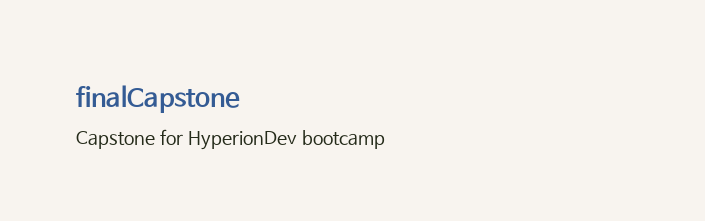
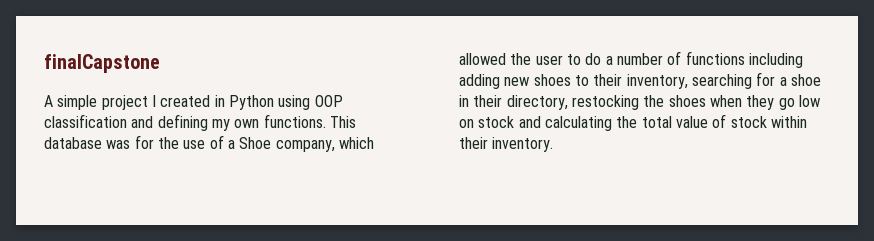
- Capstone for HyperionDev bootcamp
+ A simple project I created in Python using OOP classification and defining my own functions. This database was for the use of a Shoe company, which allowed the user to do a number of functions including adding new shoes to their inventory, searching for a shoe in their directory, restocking the shoes when they go low on stock and calculating the total value of stock within their inventory.

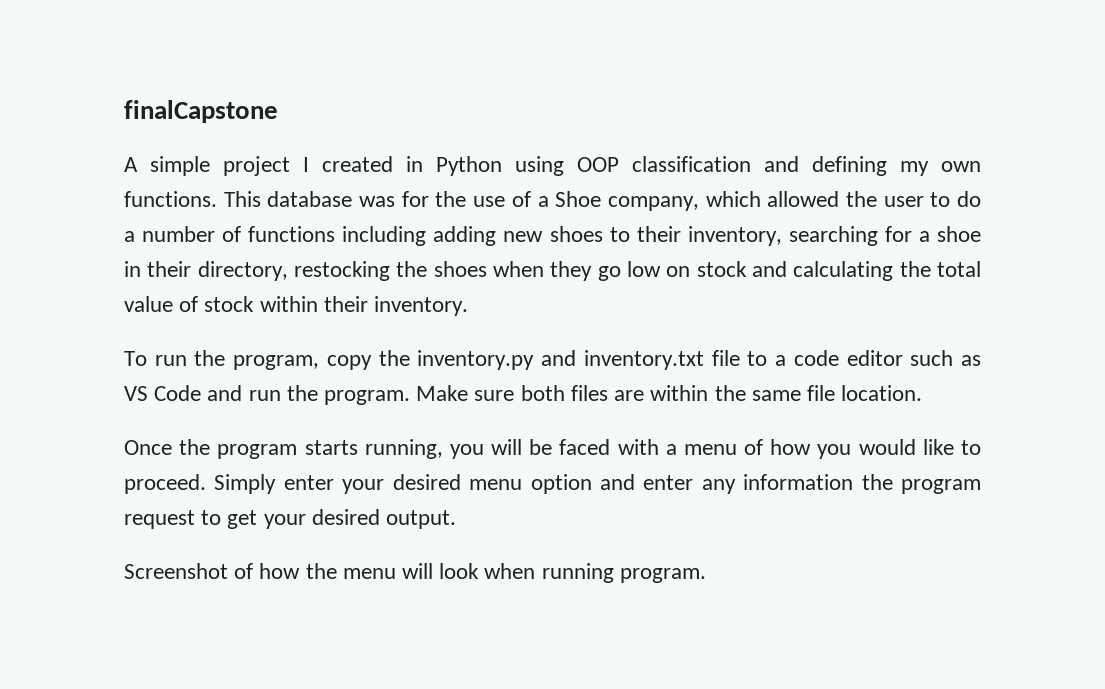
+ To run the program, copy the inventory.py and inventory.txt file to a code editor such as VS Code and run the program. Make sure both files are within the same file location.
+ Once the program starts running, you will be faced with a menu of how you would like to proceed. Simply enter your desired menu option and enter any information the program request to get your desired output.
+ Screenshot of how the menu will look when running program.

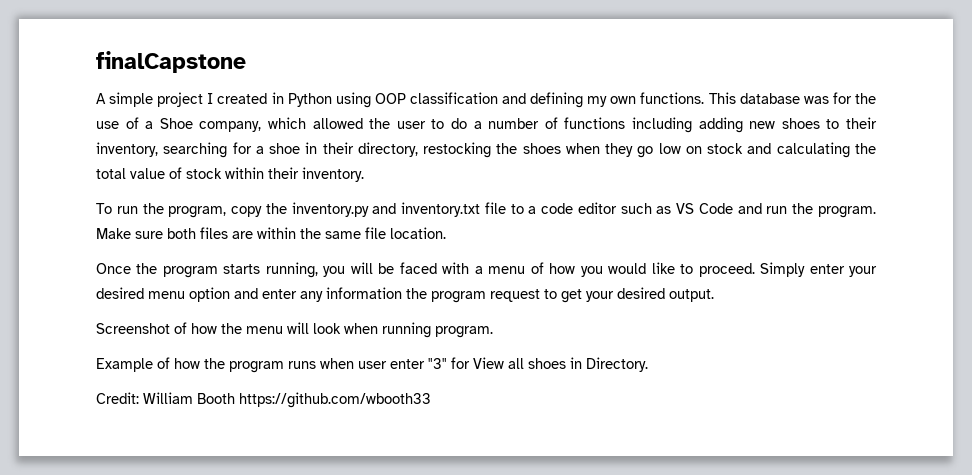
+ Example of how the program runs when user enter "3" for View all shoes in Directory.
+ Credit: William Booth https://github.com/wbooth33

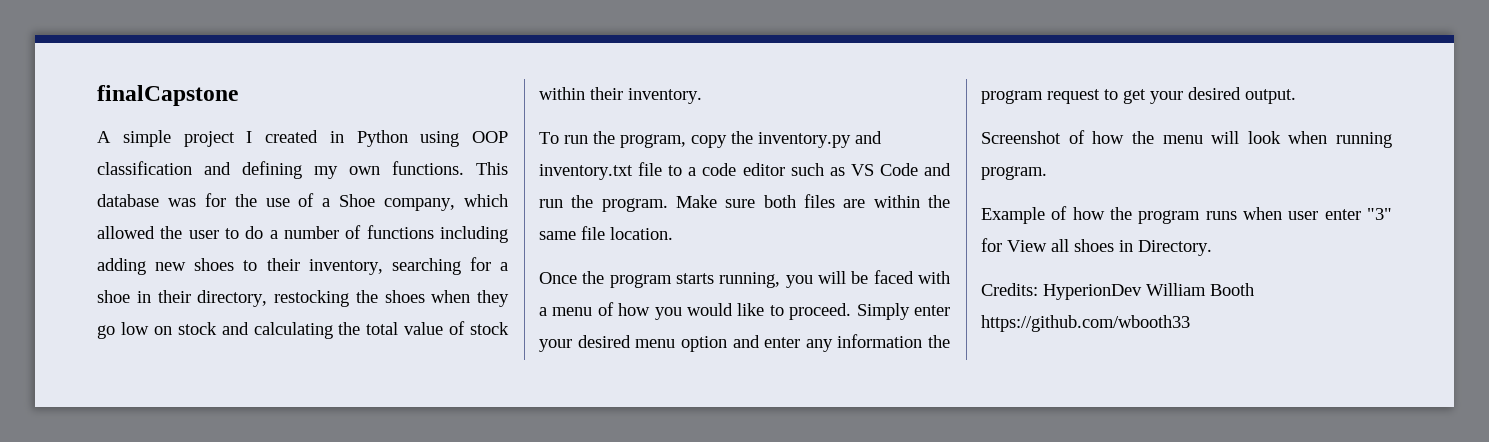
- Credit: William Booth https://github.com/wbooth33
+ Credits: HyperionDev William Booth https://github.com/wbooth33

